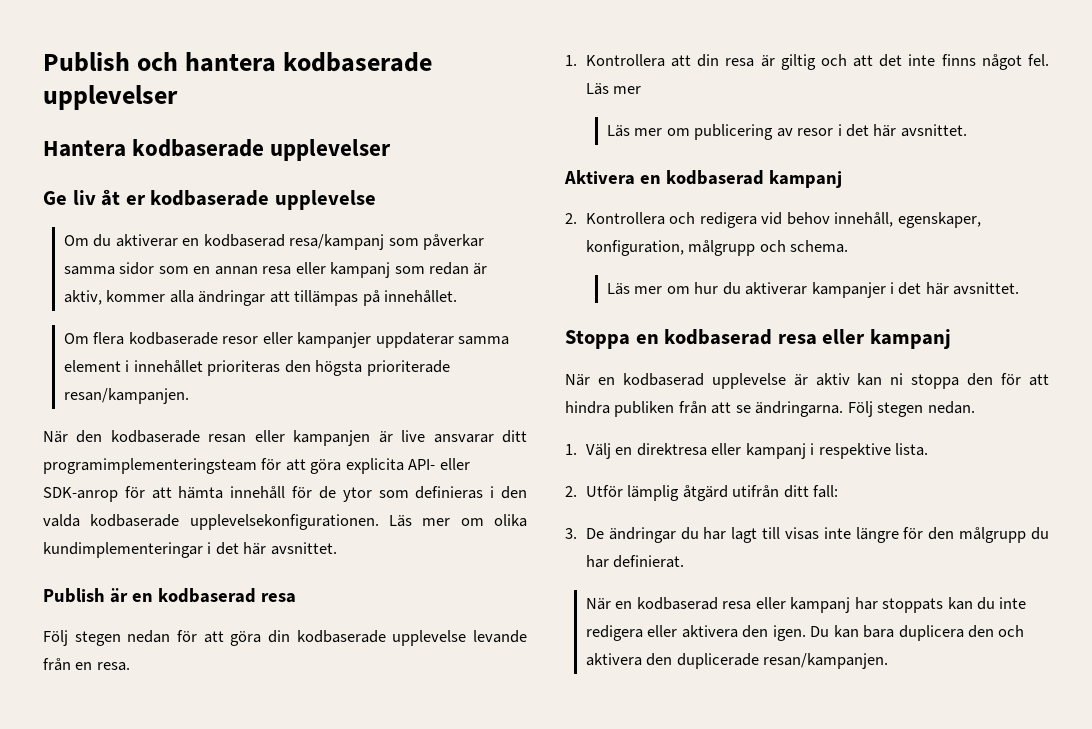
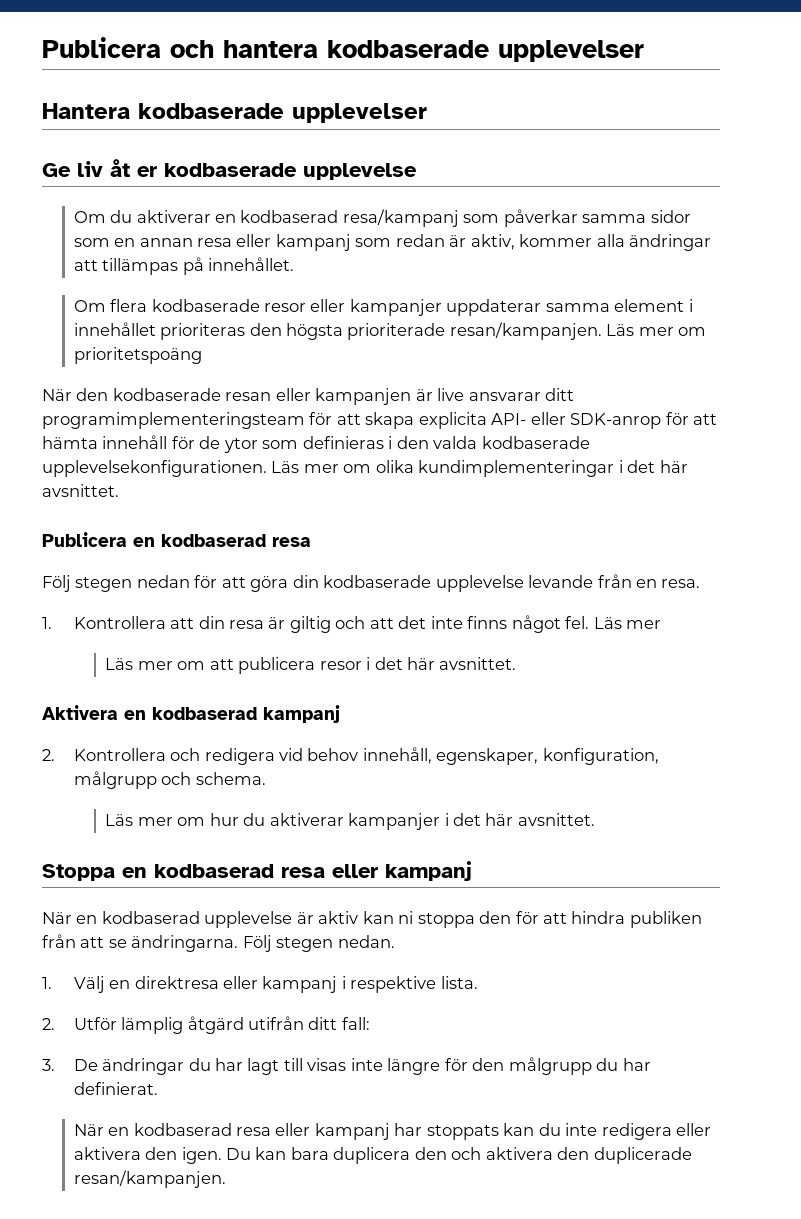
- Publish och hantera kodbaserade upplevelser
+ Publicera och hantera kodbaserade upplevelser
+ Läs mer om prioritetspoäng
- När den kodbaserade resan eller kampanjen är live ansvarar ditt programimplementeringsteam för att göra explicita API- eller SDK-anrop för att hämta innehåll för de ytor som definieras i den valda kodbaserade upplevelsekonfigurationen.
+ När den kodbaserade resan eller kampanjen är live ansvarar ditt programimplementeringsteam för att skapa explicita API- eller SDK-anrop för att hämta innehåll för de ytor som definieras i den valda kodbaserade upplevelsekonfigurationen.
- Publish är en kodbaserad resa
+ Publicera en kodbaserad resa
- Läs mer om publicering av resor i det här avsnittet.
+ Läs mer om att publicera resor i det här avsnittet.

